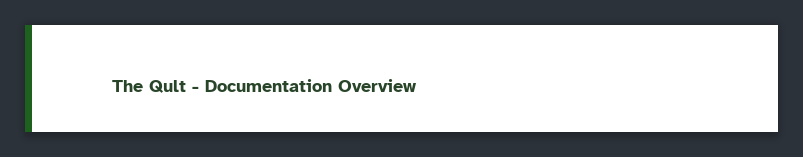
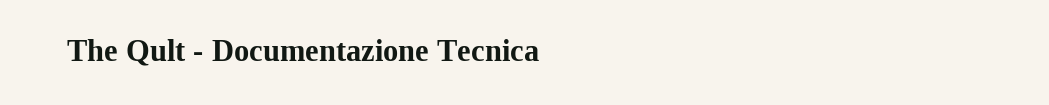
- The Qult - Documentation Overview
+ The Qult - Documentazione Tecnica

